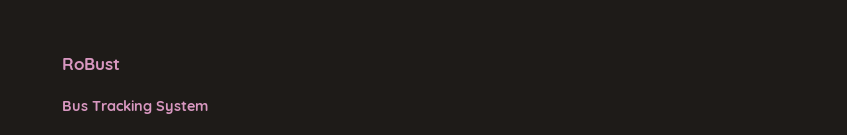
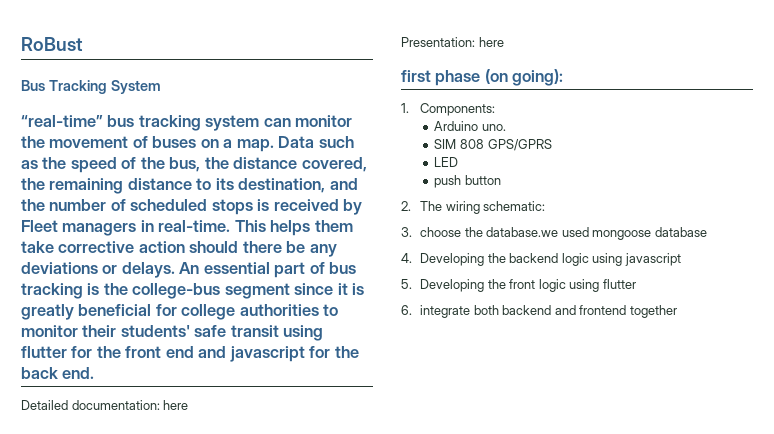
+ “real-time” bus tracking system can monitor the movement of buses on a map. Data such as the speed of the bus, the distance covered, the remaining distance to its destination, and the number of scheduled stops is received by Fleet managers in real-time. This helps them take corrective action should there be any deviations or delays. An essential part of bus tracking is the college-bus segment since it is greatly beneficial for college authorities to monitor their students' safe transit using flutter for the front end and javascript for the back end.
+ Detailed documentation: here
+ Presentation: here
+ first phase (on going):
+ 1. Components:
+ Arduino uno.
+ SIM 808 GPS/GPRS
+ LED
+ push button
+ 2. The wiring schematic:
+ 3. choose the database.we used mongoose database
+ 4. Developing the backend logic using javascript
+ 5. Developing the front logic using flutter
+ 6. integrate both backend and frontend together

